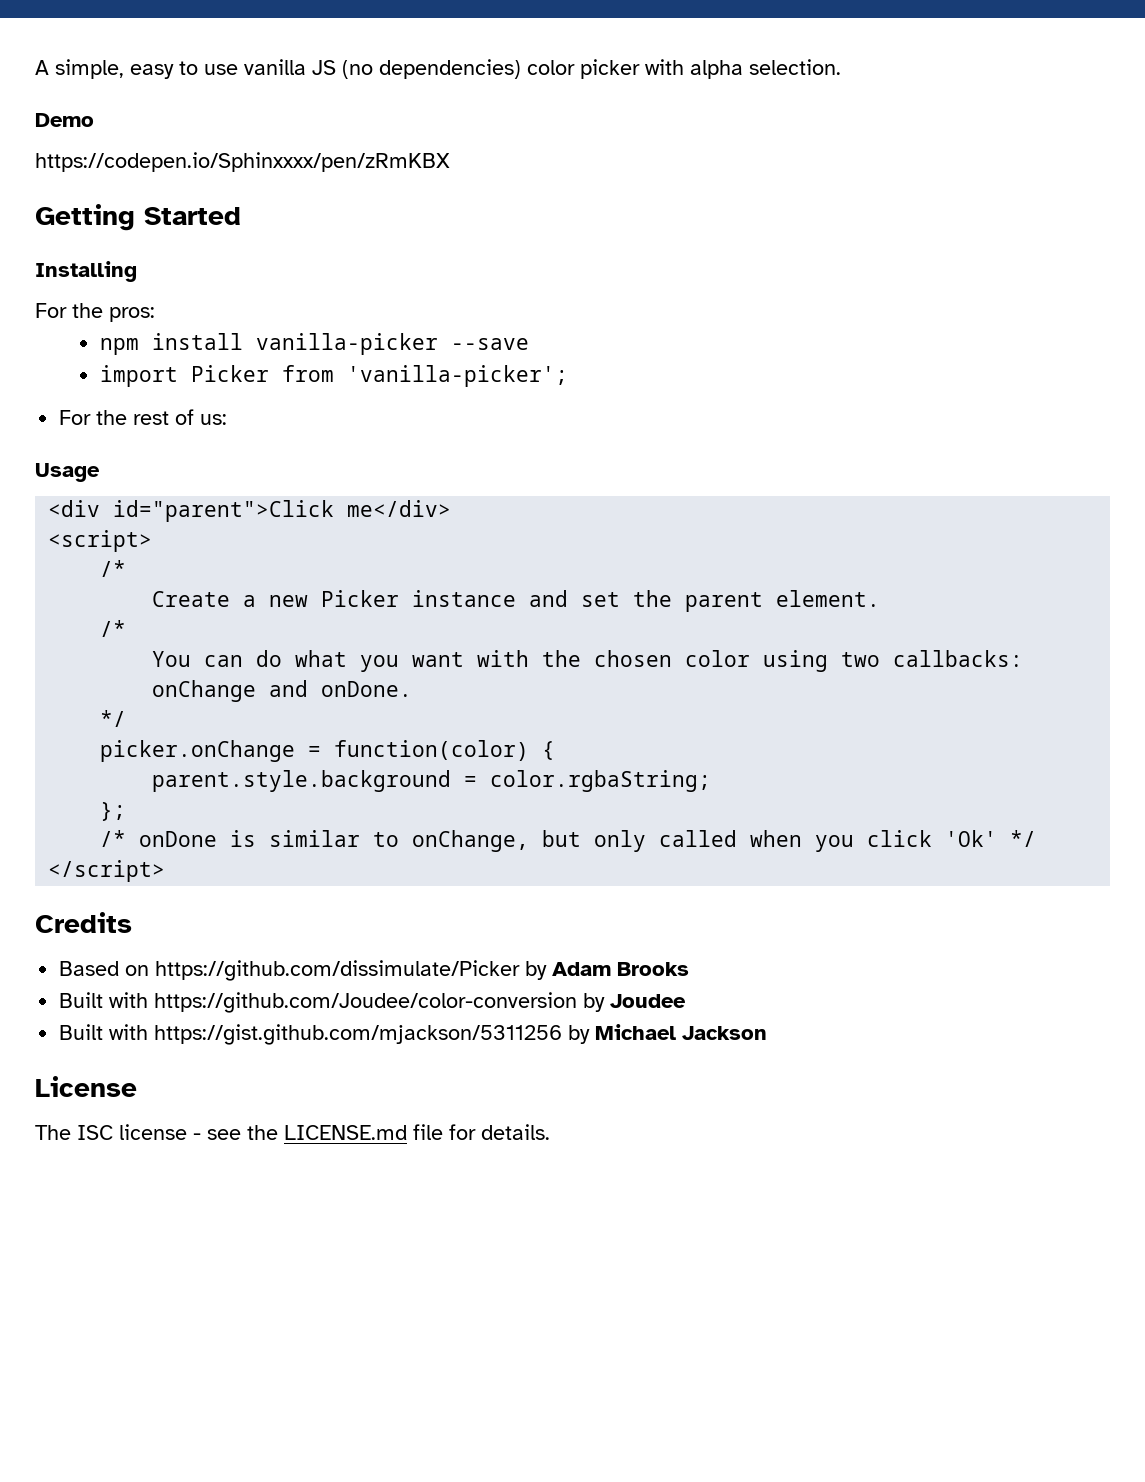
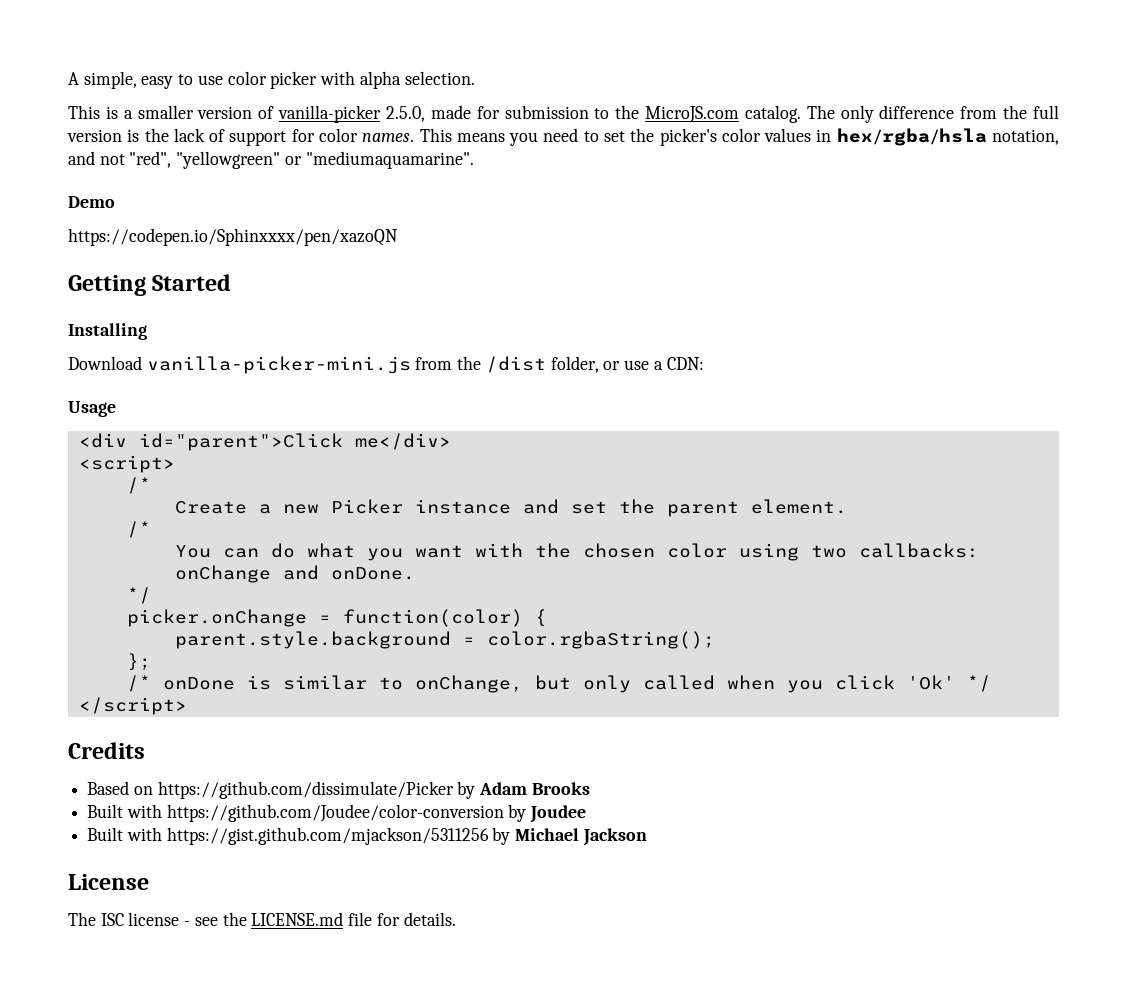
- A simple, easy to use vanilla JS (no dependencies) color picker with alpha selection.
+ A simple, easy to use color picker with alpha selection.
+ This is a smaller version of vanilla-picker 2.5.0, made for submission to the MicroJS.com catalog. The only difference from the full version is the lack of support for color names. This means you need to set the picker's color values in hex/rgba/hsla notation, and not "red", "yellowgreen" or "mediumaquamarine".
- https://codepen.io/Sphinxxxx/pen/zRmKBX
+ https://codepen.io/Sphinxxxx/pen/xazoQN
- For the pros:
- npm install vanilla-picker --save
- import Picker from 'vanilla-picker';
- For the rest of us:
+ Download vanilla-picker-mini.js from the /dist folder, or use a CDN:
- parent.style.background = color.rgbaString;
+ parent.style.background = color.rgbaString();

